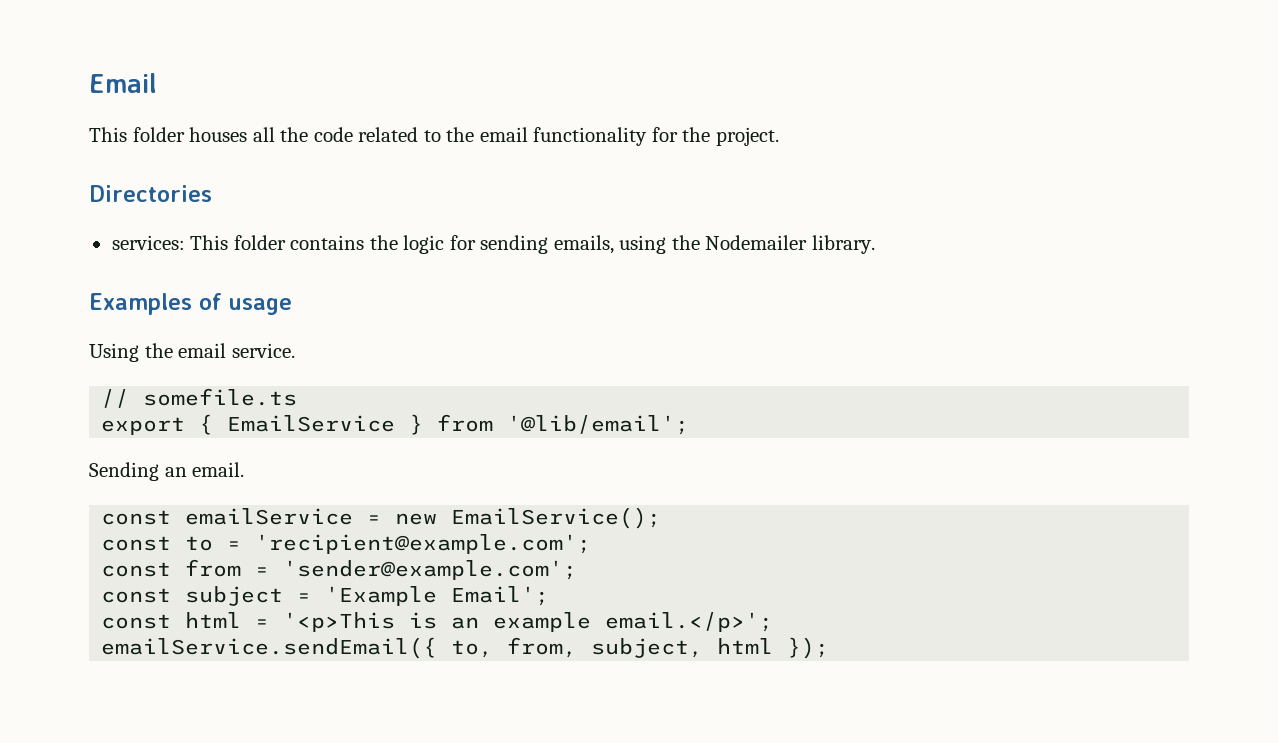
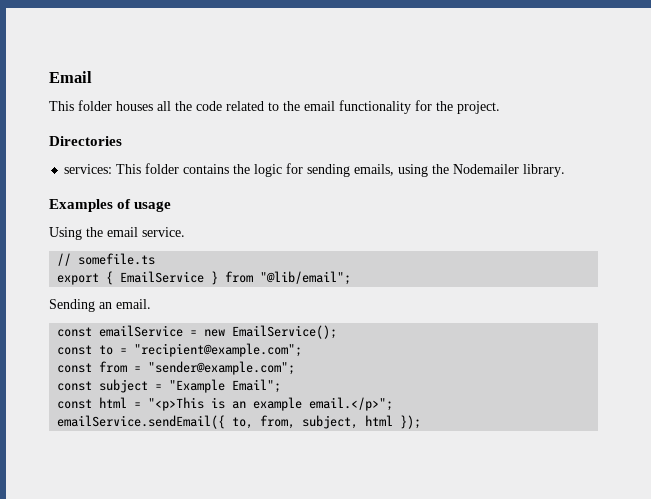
- export { EmailService } from '@lib/email';
+ export { EmailService } from "@lib/email";
- const to = 'recipient@example.com';
+ const to = "recipient@example.com";
- const from = 'sender@example.com';
+ const from = "sender@example.com";
- const subject = 'Example Email';
+ const subject = "Example Email";
- const html = '<p>This is an example email.</p>';
+ const html = "<p>This is an example email.</p>";

